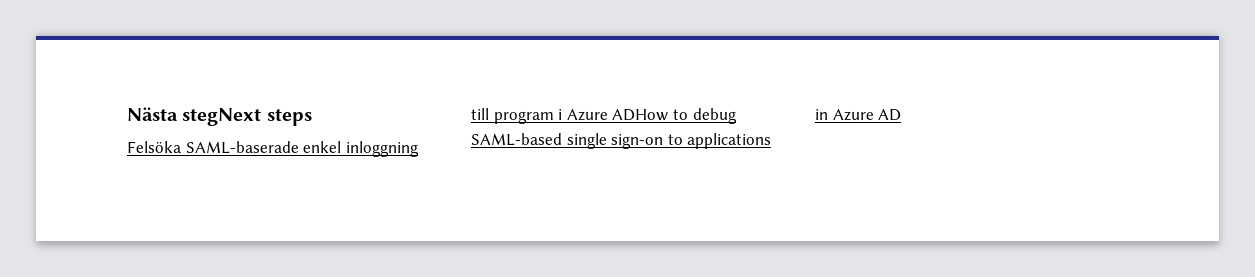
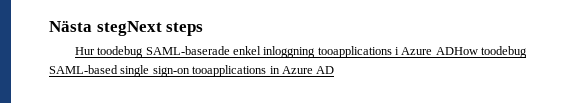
- Felsöka SAML-baserade enkel inloggning till program i Azure ADHow to debug SAML-based single sign-on to applications in Azure AD
+ Hur toodebug SAML-baserade enkel inloggning tooapplications i Azure ADHow toodebug SAML-based single sign-on tooapplications in Azure AD

